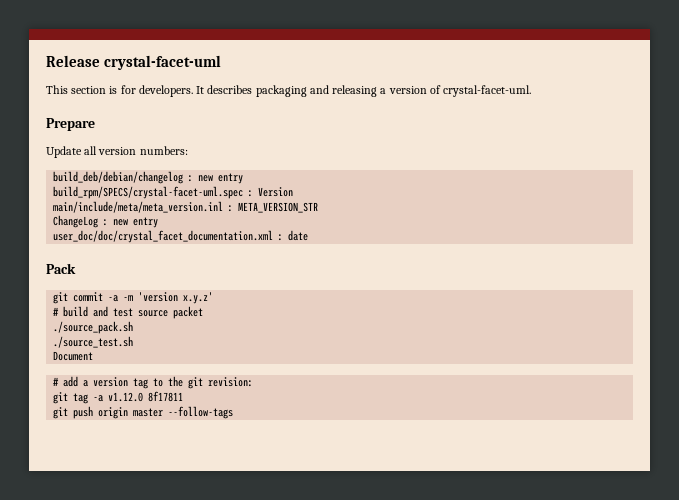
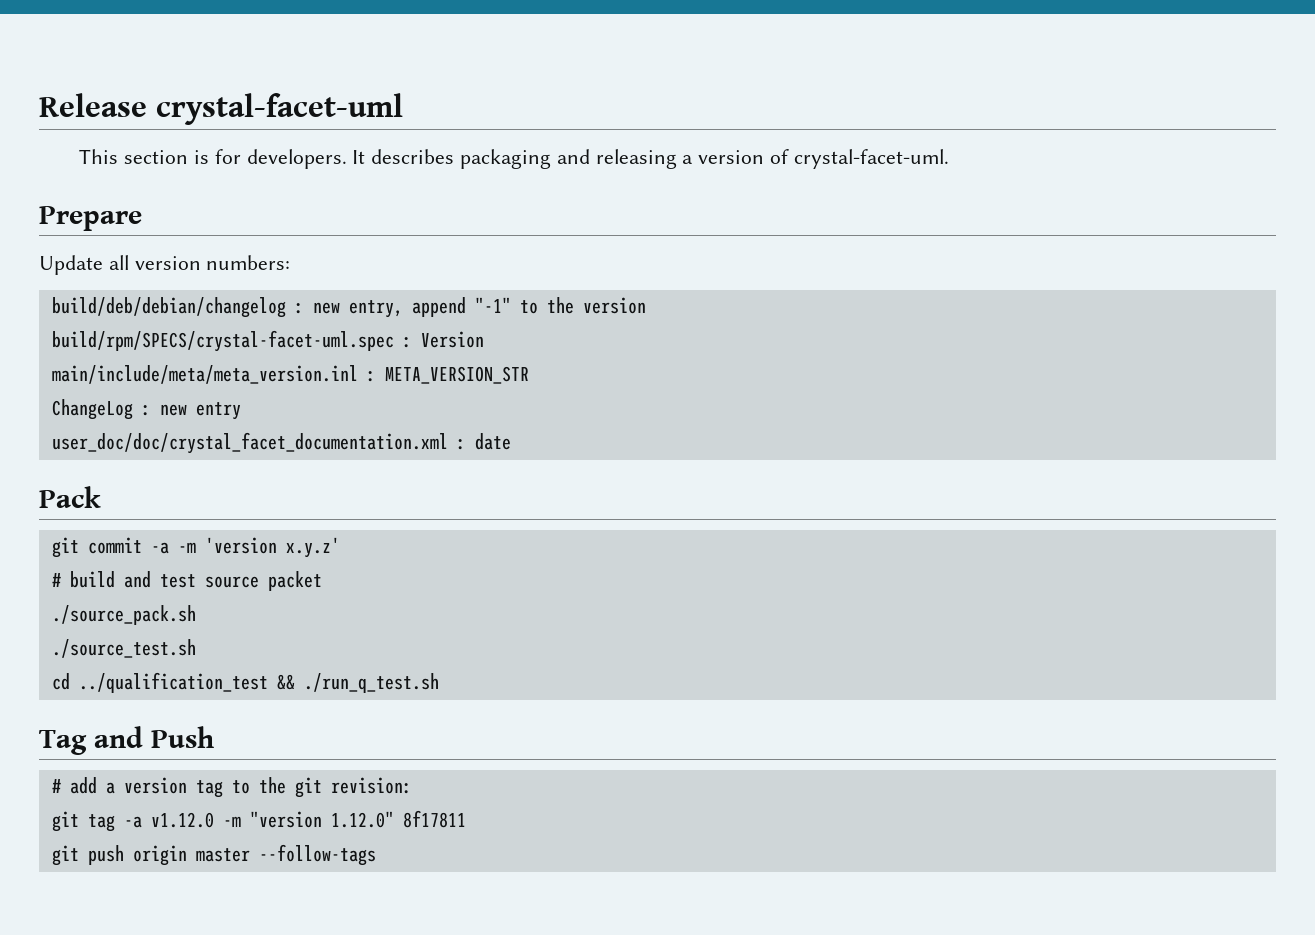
- build_deb/debian/changelog : new entry
- build_rpm/SPECS/crystal-facet-uml.spec : Version
+ build/deb/debian/changelog : new entry, append "-1" to the version
+ build/rpm/SPECS/crystal-facet-uml.spec : Version
- Document
+ cd ../qualification_test && ./run_q_test.sh
+ Tag and Push
- git tag -a v1.12.0 8f17811
+ git tag -a v1.12.0 -m "version 1.12.0" 8f17811

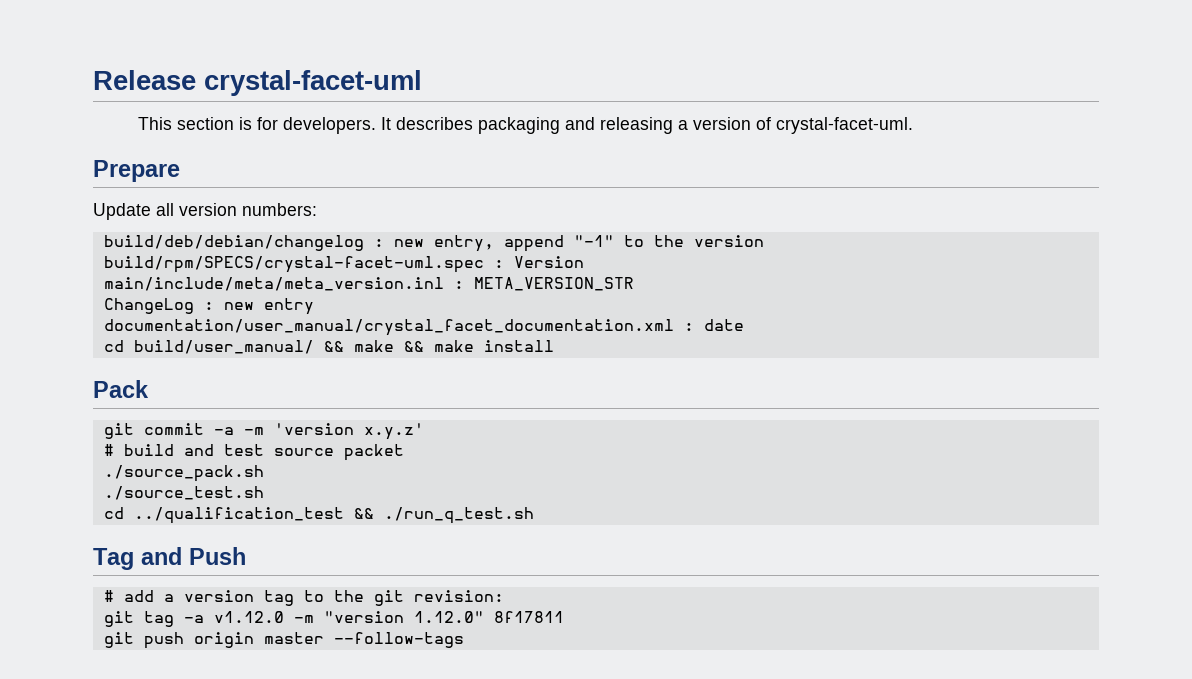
- user_doc/doc/crystal_facet_documentation.xml : date
+ documentation/user_manual/crystal_facet_documentation.xml : date
+ cd build/user_manual/ && make && make install

